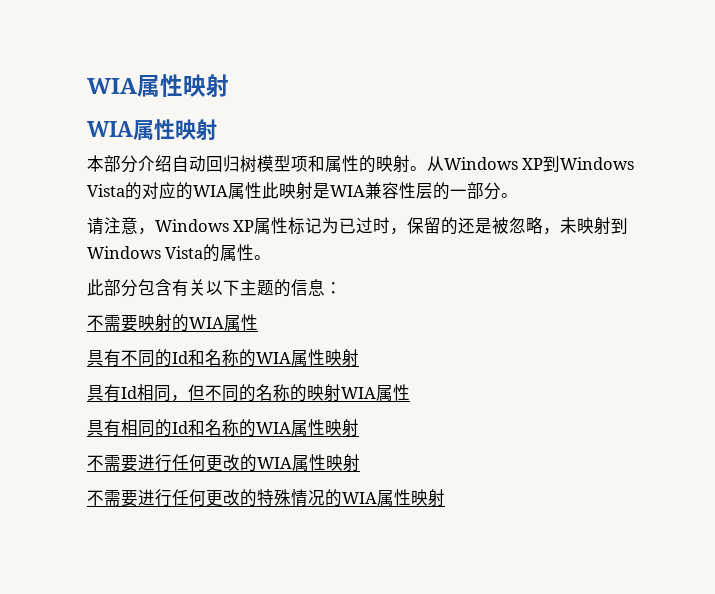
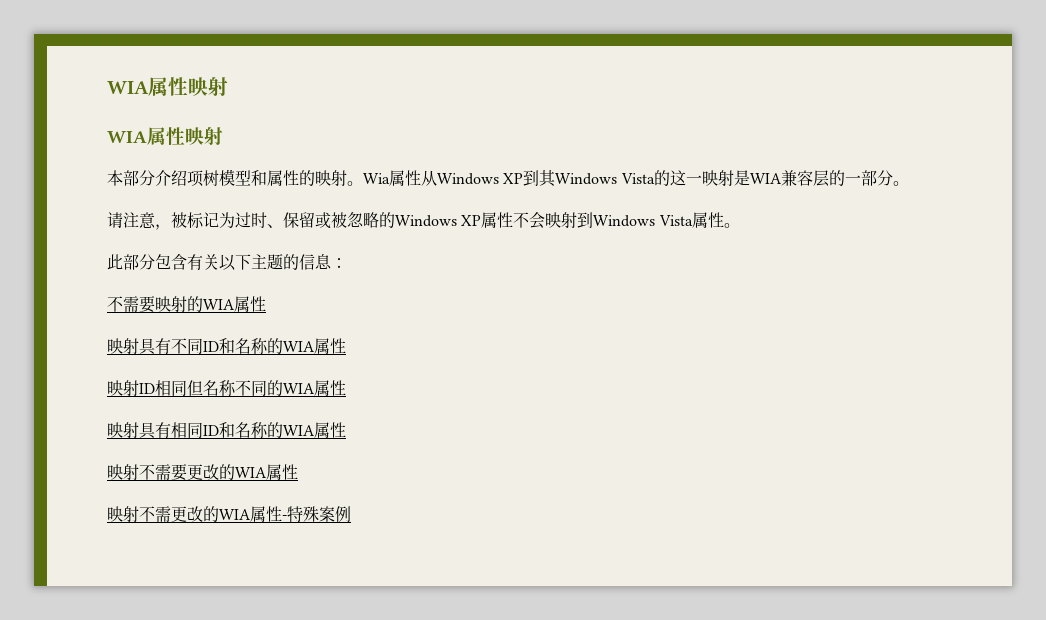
- 本部分介绍自动回归树模型项和属性的映射。
+ 本部分介绍项树模型和属性的映射。
- 从Windows XP到Windows Vista的对应的WIA属性此映射是WIA兼容性层的一部分。
+ Wia属性从Windows XP到其Windows Vista的这一映射是WIA兼容层的一部分。
- 请注意，Windows XP属性标记为已过时，保留的还是被忽略，未映射到Windows Vista的属性。
+ 请注意，被标记为过时、保留或被忽略的Windows XP属性不会映射到Windows Vista属性。
- 具有不同的Id和名称的WIA属性映射
- 具有Id相同，但不同的名称的映射WIA属性
- 具有相同的Id和名称的WIA属性映射
- 不需要进行任何更改的WIA属性映射
- 不需要进行任何更改的特殊情况的WIA属性映射
+ 映射具有不同ID和名称的WIA属性
+ 映射ID相同但名称不同的WIA属性
+ 映射具有相同ID和名称的WIA属性
+ 映射不需要更改的WIA属性
+ 映射不需更改的WIA属性-特殊案例

